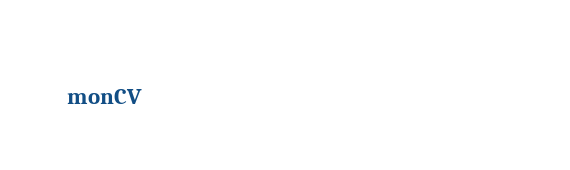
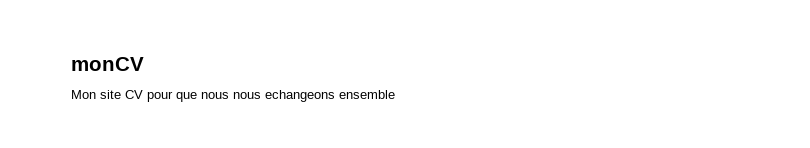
+ Mon site CV pour que nous nous echangeons ensemble

